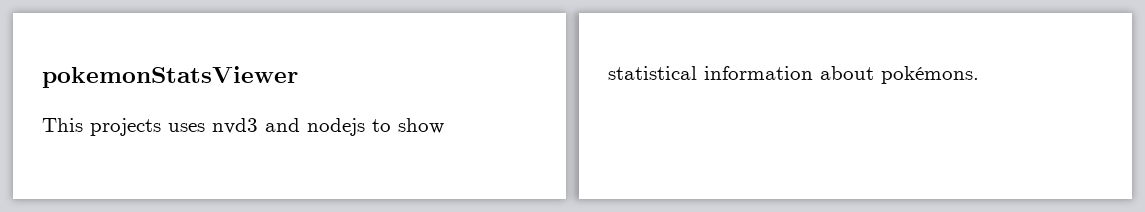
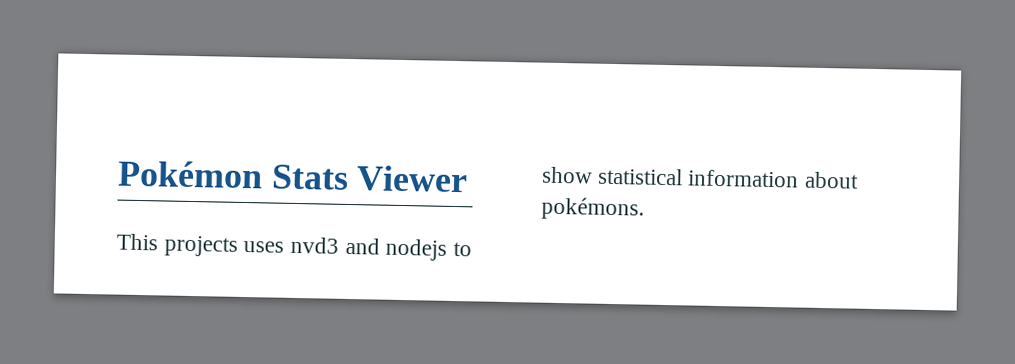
- pokemonStatsViewer
+ Pokémon Stats Viewer

